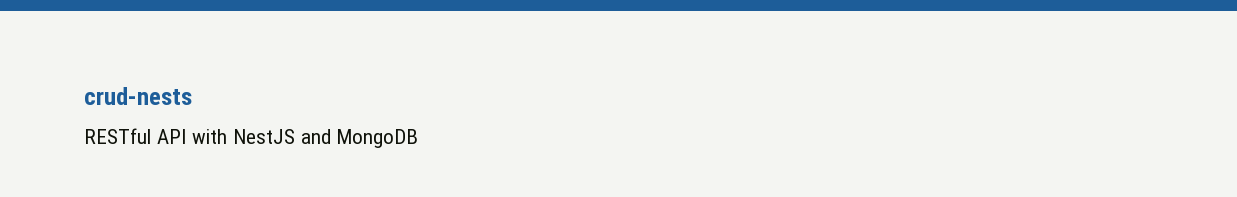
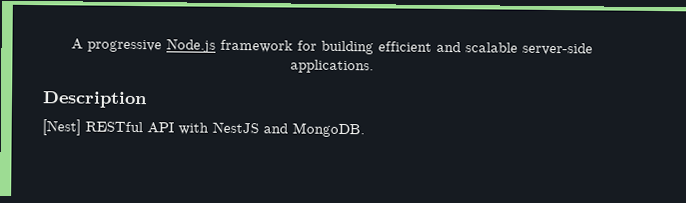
- crud-nests
- RESTful API with NestJS and MongoDB
+ A progressive Node.js framework for building efficient and scalable server-side applications.
+ Description
+ [Nest] RESTful API with NestJS and MongoDB.

